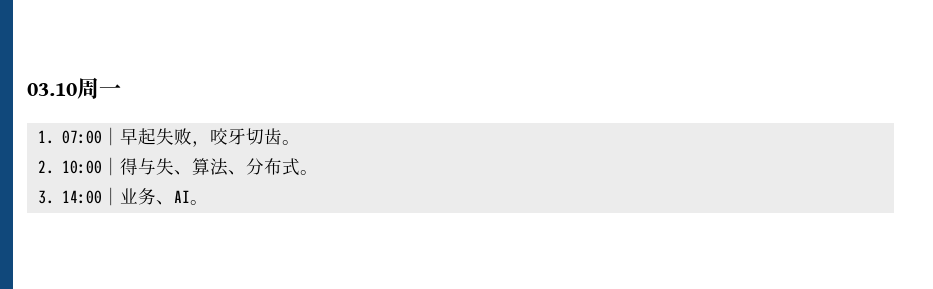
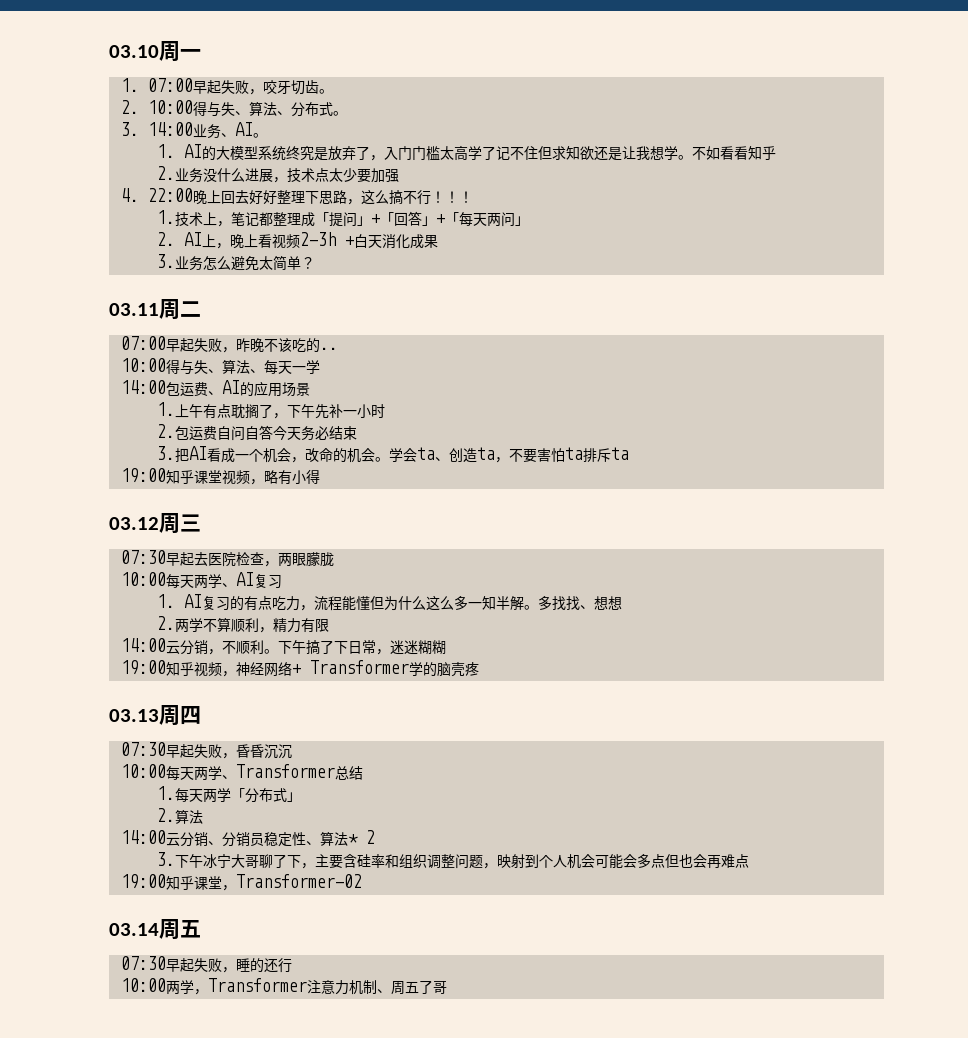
- 1. 07:00｜早起失败，咬牙切齿。
+ 1. 07:00早起失败，咬牙切齿。
- 2. 10:00｜得与失、算法、分布式。
+ 2. 10:00得与失、算法、分布式。
- 3. 14:00｜业务、AI。
+ 3. 14:00业务、AI。
+ 1. AI的大模型系统终究是放弃了，入门门槛太高学了记不住但求知欲还是让我想学。不如看看知乎
+ 2.业务没什么进展，技术点太少要加强
+ 4. 22:00晚上回去好好整理下思路，这么搞不行！！！
+ 1.技术上，笔记都整理成「提问」+「回答」+「每天两问」
+ 2. AI上，晚上看视频2-3h +白天消化成果
+ 3.业务怎么避免太简单？
+ 03.11周二
+ 07:00早起失败，昨晚不该吃的..
+ 10:00得与失、算法、每天一学
+ 14:00包运费、AI的应用场景
+ 1.上午有点耽搁了，下午先补一小时
+ 2.包运费自问自答今天务必结束
+ 3.把AI看成一个机会，改命的机会。学会ta、创造ta，不要害怕ta排斥ta
+ 19:00知乎课堂视频，略有小得
+ 03.12周三
+ 07:30早起去医院检查，两眼朦胧
+ 10:00每天两学、AI复习
+ 1. AI复习的有点吃力，流程能懂但为什么这么多一知半解。多找找、想想
+ 2.两学不算顺利，精力有限
+ 14:00云分销，不顺利。下午搞了下日常，迷迷糊糊
+ 19:00知乎视频，神经网络+ Transformer学的脑壳疼
+ 03.13周四
+ 07:30早起失败，昏昏沉沉
+ 10:00每天两学、Transformer总结
+ 1.每天两学「分布式」
+ 2.算法
+ 14:00云分销、分销员稳定性、算法* 2
+ 3.下午冰宁大哥聊了下，主要含硅率和组织调整问题，映射到个人机会可能会多点但也会再难点
+ 19:00知乎课堂，Transformer-02
+ 03.14周五
+ 07:30早起失败，睡的还行
+ 10:00两学，Transformer注意力机制、周五了哥

